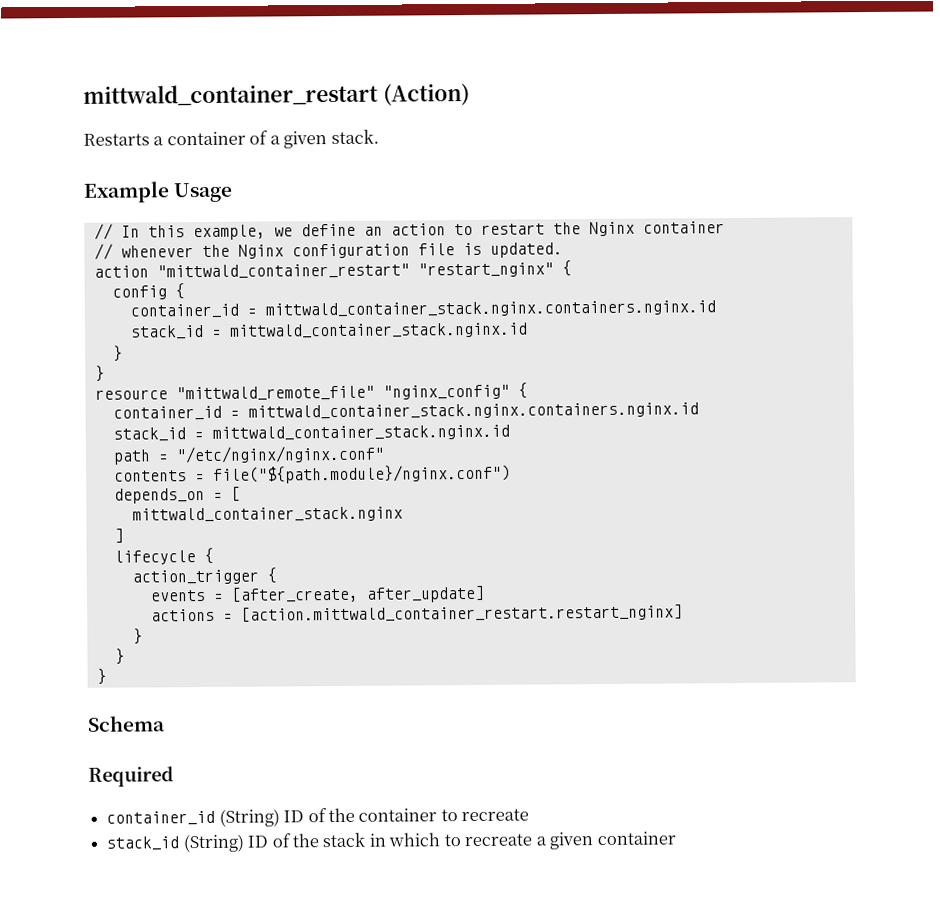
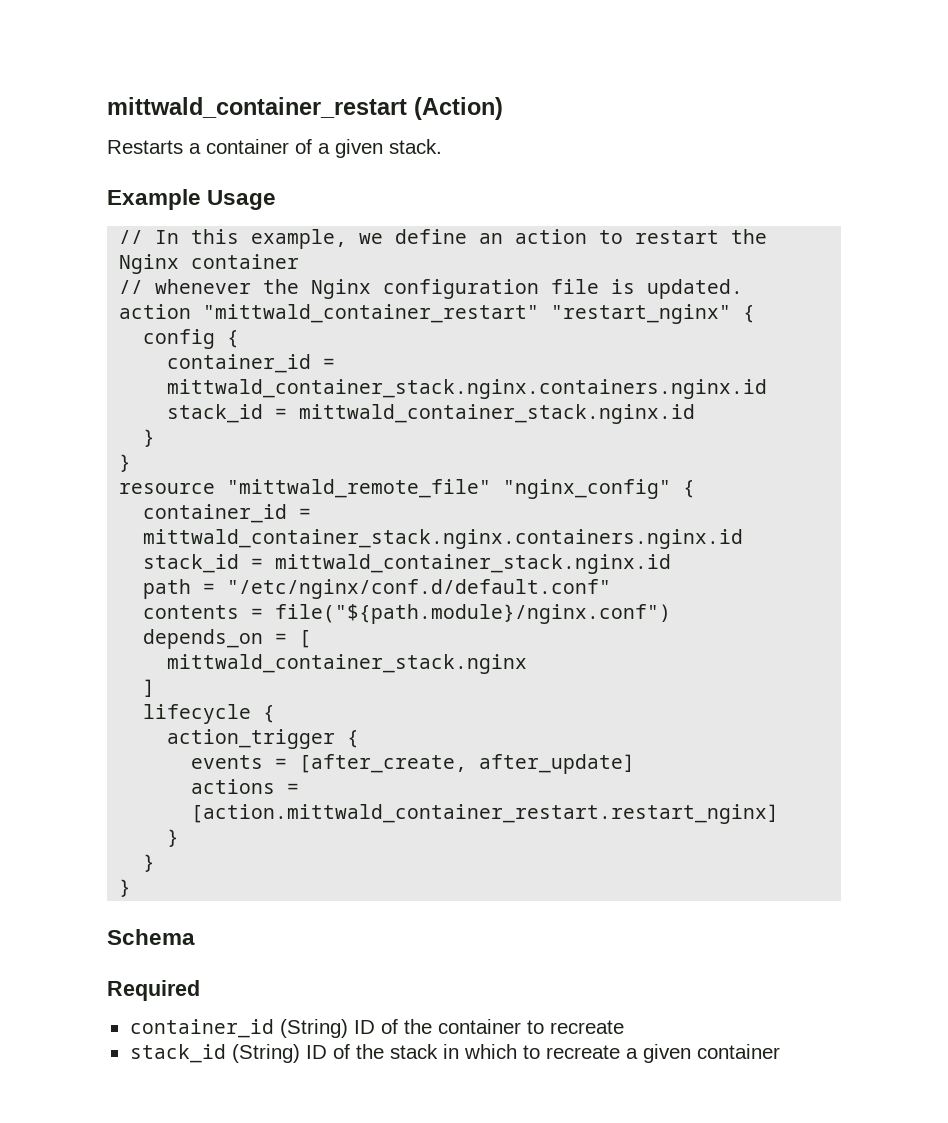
- path = "/etc/nginx/nginx.conf"
+ path = "/etc/nginx/conf.d/default.conf"

